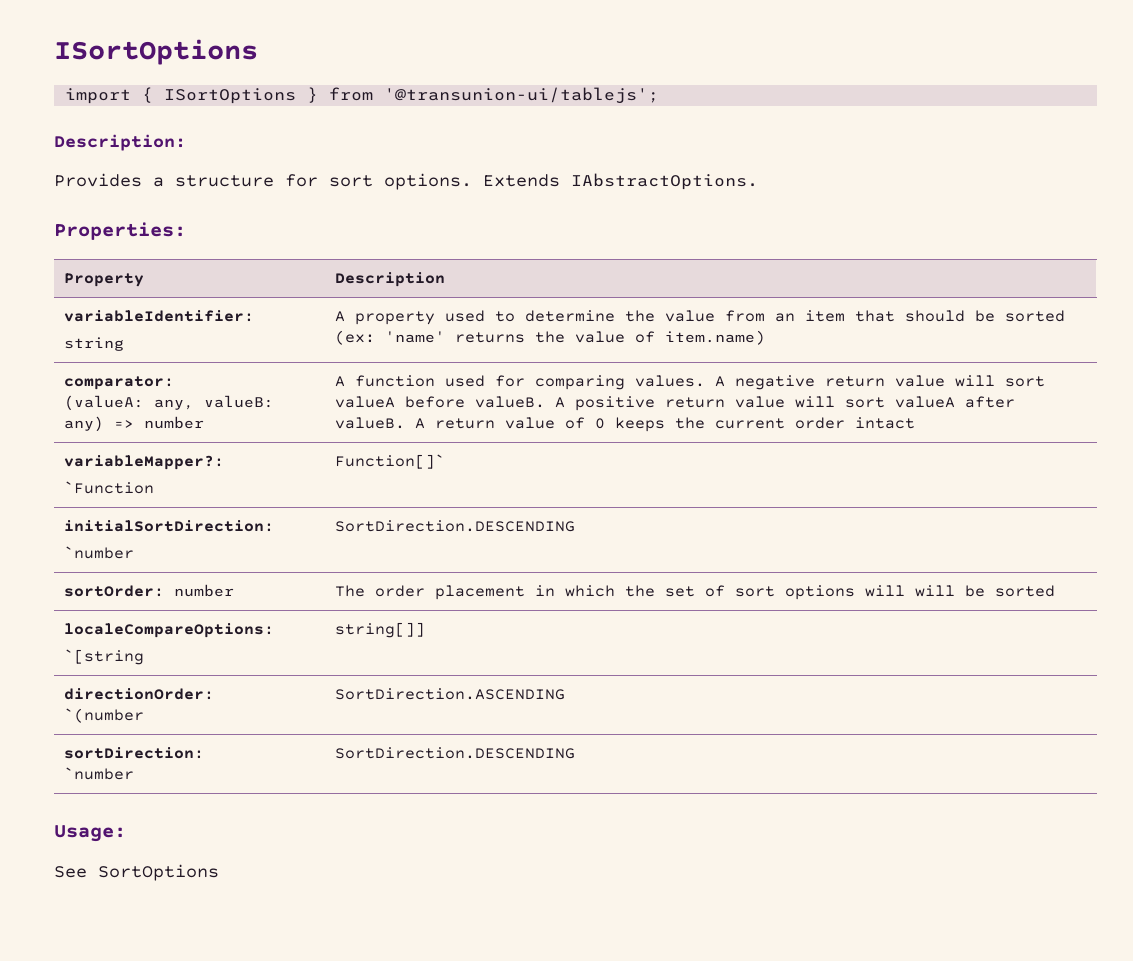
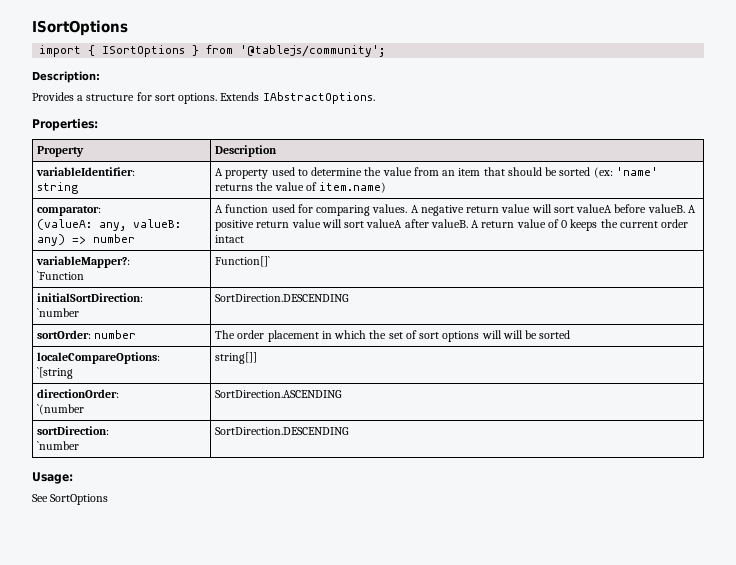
- import { ISortOptions } from '@transunion-ui/tablejs';
+ import { ISortOptions } from '@tablejs/community';

